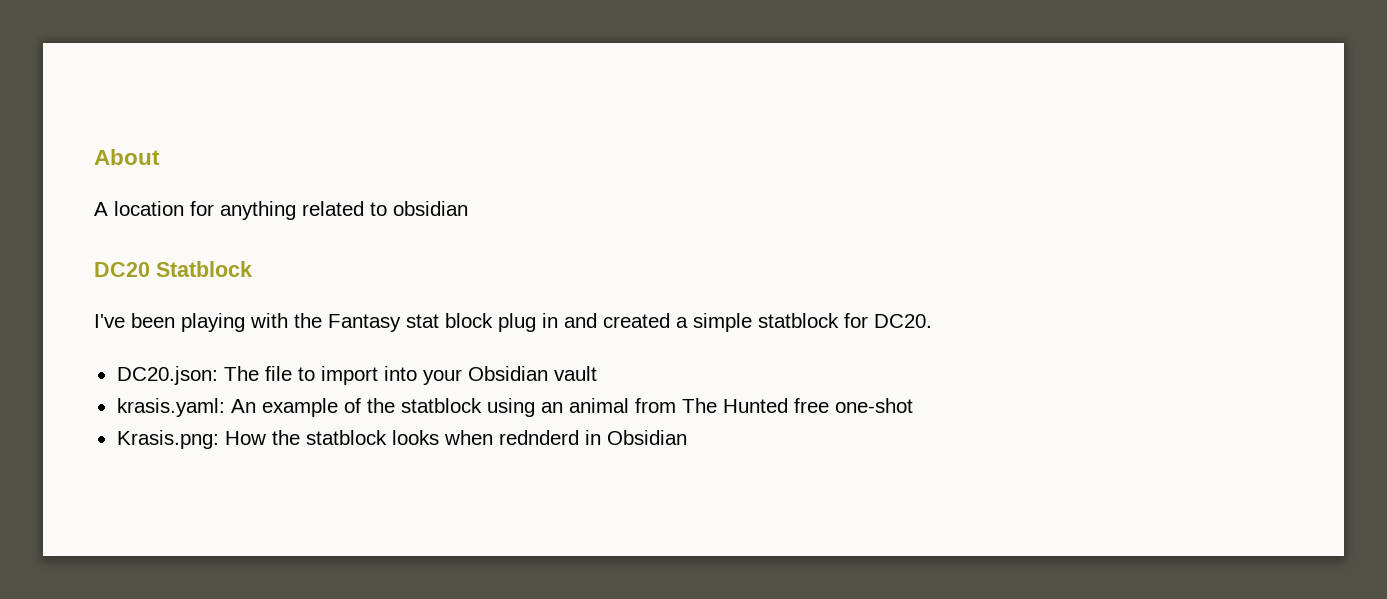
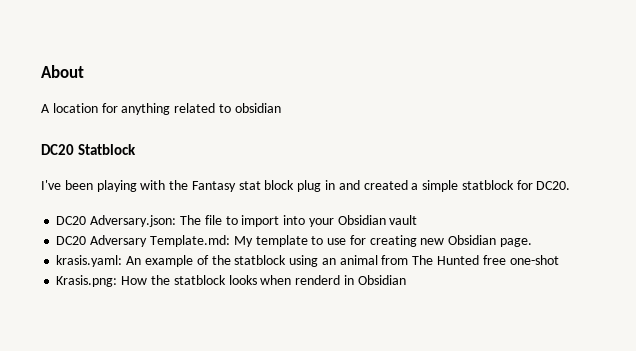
- DC20.json: The file to import into your Obsidian vault
+ DC20 Adversary.json: The file to import into your Obsidian vault
+ DC20 Adversary Template.md: My template to use for creating new Obsidian page.
- Krasis.png: How the statblock looks when rednderd in Obsidian
+ Krasis.png: How the statblock looks when renderd in Obsidian

